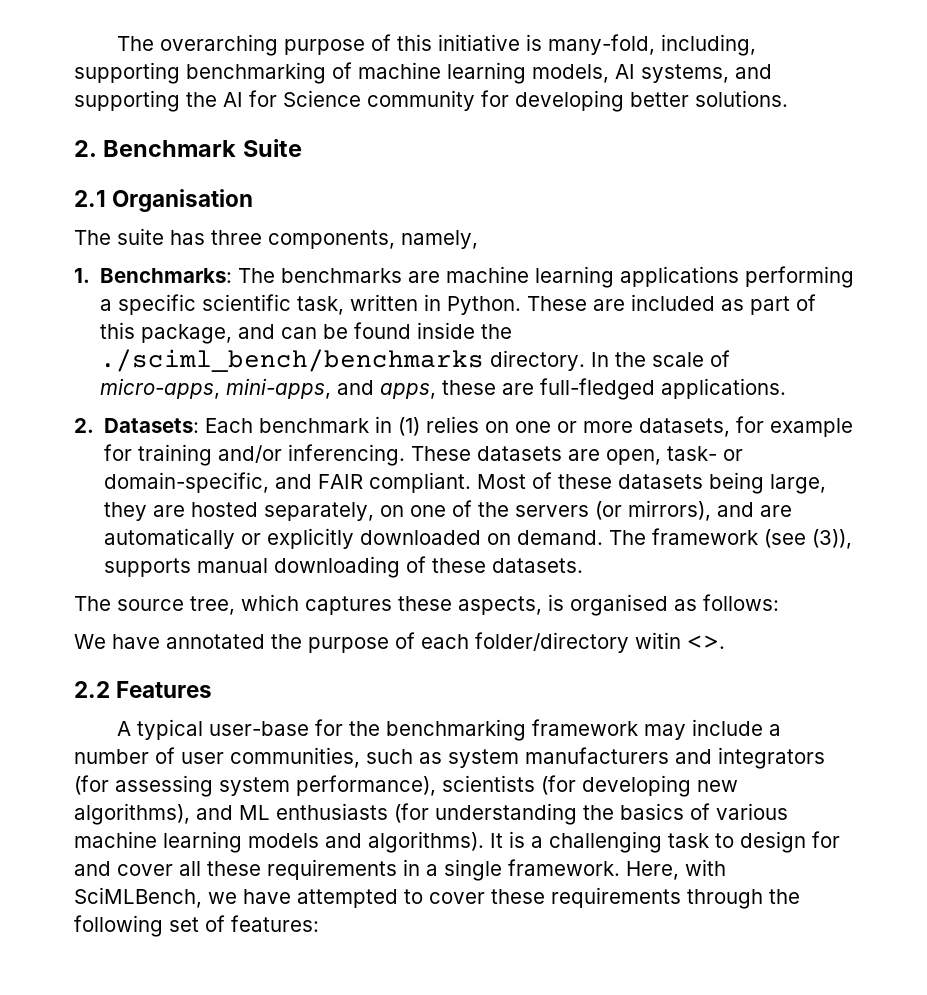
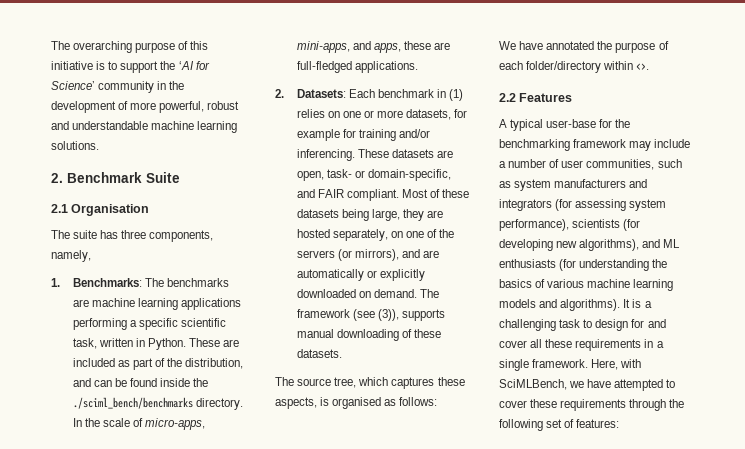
- The overarching purpose of this initiative is many-fold, including, supporting benchmarking of machine learning models, AI systems, and supporting the AI for Science community for developing better solutions.
+ The overarching purpose of this initiative is to support the ‘AI for Science’ community in the development of more powerful, robust and understandable machine learning solutions.
- These are included as part of this package, and can be found inside the ./sciml_bench/benchmarks directory.
+ These are included as part of the distribution, and can be found inside the ./sciml_bench/benchmarks directory.
- We have annotated the purpose of each folder/directory witin <>.
+ We have annotated the purpose of each folder/directory within <>.

